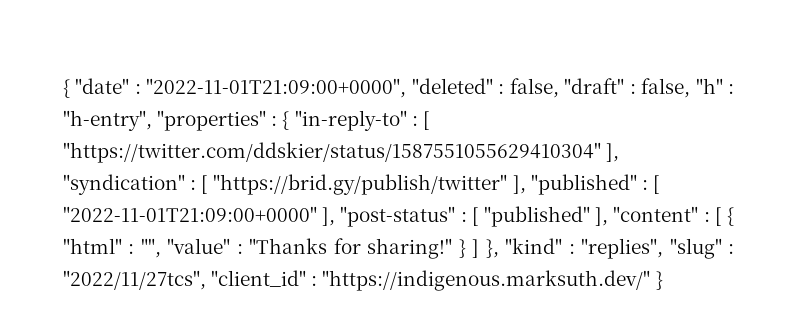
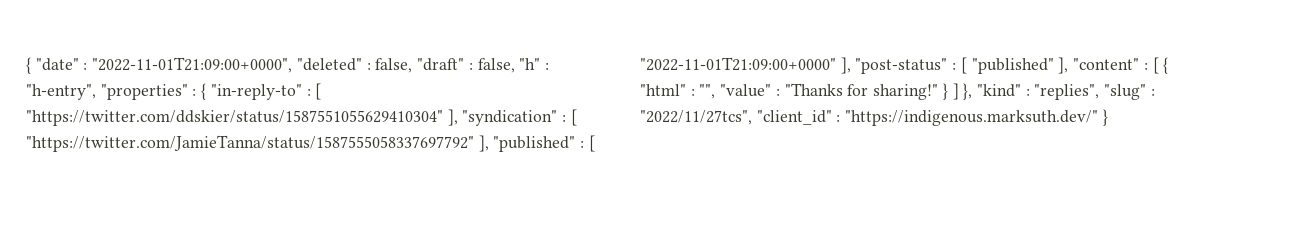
- { "date" : "2022-11-01T21:09:00+0000", "deleted" : false, "draft" : false, "h" : "h-entry", "properties" : { "in-reply-to" : [ "https://twitter.com/ddskier/status/1587551055629410304" ], "syndication" : [ "https://brid.gy/publish/twitter" ], "published" : [ "2022-11-01T21:09:00+0000" ], "post-status" : [ "published" ], "content" : [ { "html" : "", "value" : "Thanks for sharing!"
+ { "date" : "2022-11-01T21:09:00+0000", "deleted" : false, "draft" : false, "h" : "h-entry", "properties" : { "in-reply-to" : [ "https://twitter.com/ddskier/status/1587551055629410304" ], "syndication" : [ "https://twitter.com/JamieTanna/status/1587555058337697792" ], "published" : [ "2022-11-01T21:09:00+0000" ], "post-status" : [ "published" ], "content" : [ { "html" : "", "value" : "Thanks for sharing!"

